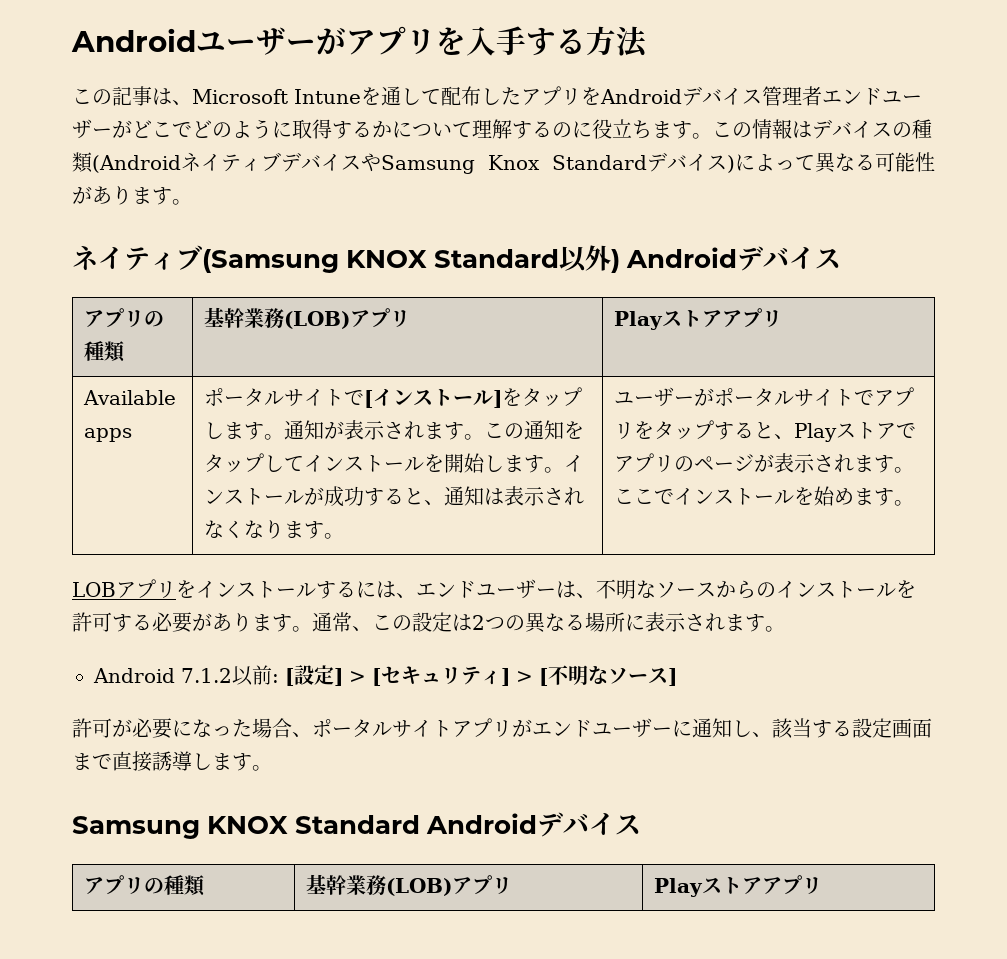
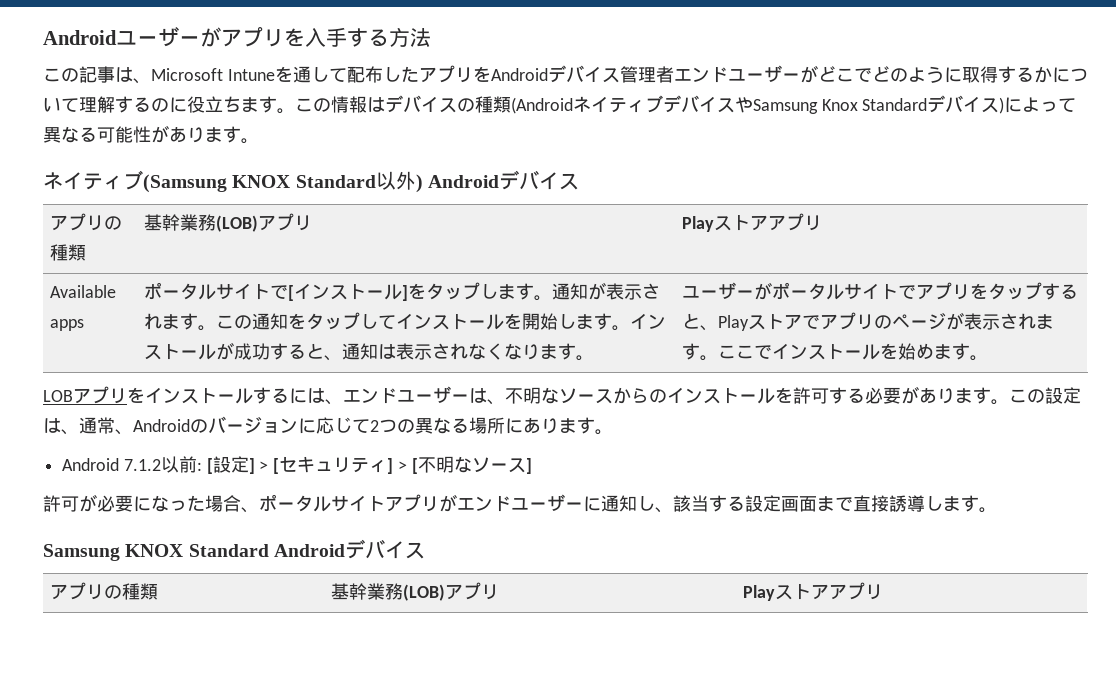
- 通常、この設定は2つの異なる場所に表示されます。
+ この設定は、通常、Androidのバージョンに応じて2つの異なる場所にあります。

